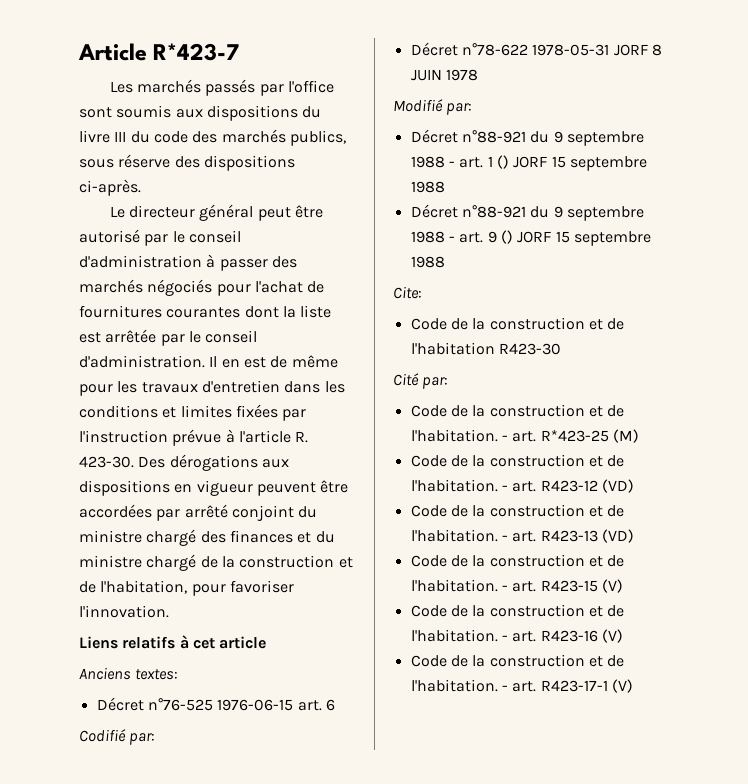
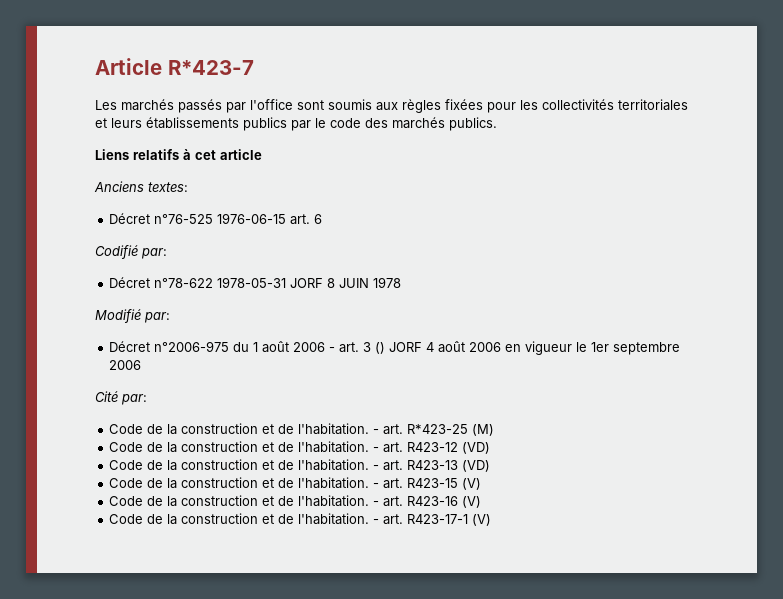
- Les marchés passés par l'office sont soumis aux dispositions du livre III du code des marchés publics, sous réserve des dispositions ci-après.
- Le directeur général peut être autorisé par le conseil d'administration à passer des marchés négociés pour l'achat de fournitures courantes dont la liste est arrêtée par le conseil d'administration. Il en est de même pour les travaux d'entretien dans les conditions et limites fixées par l'instruction prévue à l'article R. 423-30. Des dérogations aux dispositions en vigueur peuvent être accordées par arrêté conjoint du ministre chargé des finances et du ministre chargé de la construction et de l'habitation, pour favoriser l'innovation.
+ Les marchés passés par l'office sont soumis aux règles fixées pour les collectivités territoriales et leurs établissements publics par le code des marchés publics.
- Décret n°88-921 du 9 septembre 1988 - art. 1 () JORF 15 septembre 1988
- Décret n°88-921 du 9 septembre 1988 - art. 9 () JORF 15 septembre 1988
- Cite:
- Code de la construction et de l'habitation R423-30
+ Décret n°2006-975 du 1 août 2006 - art. 3 () JORF 4 août 2006 en vigueur le 1er septembre 2006

